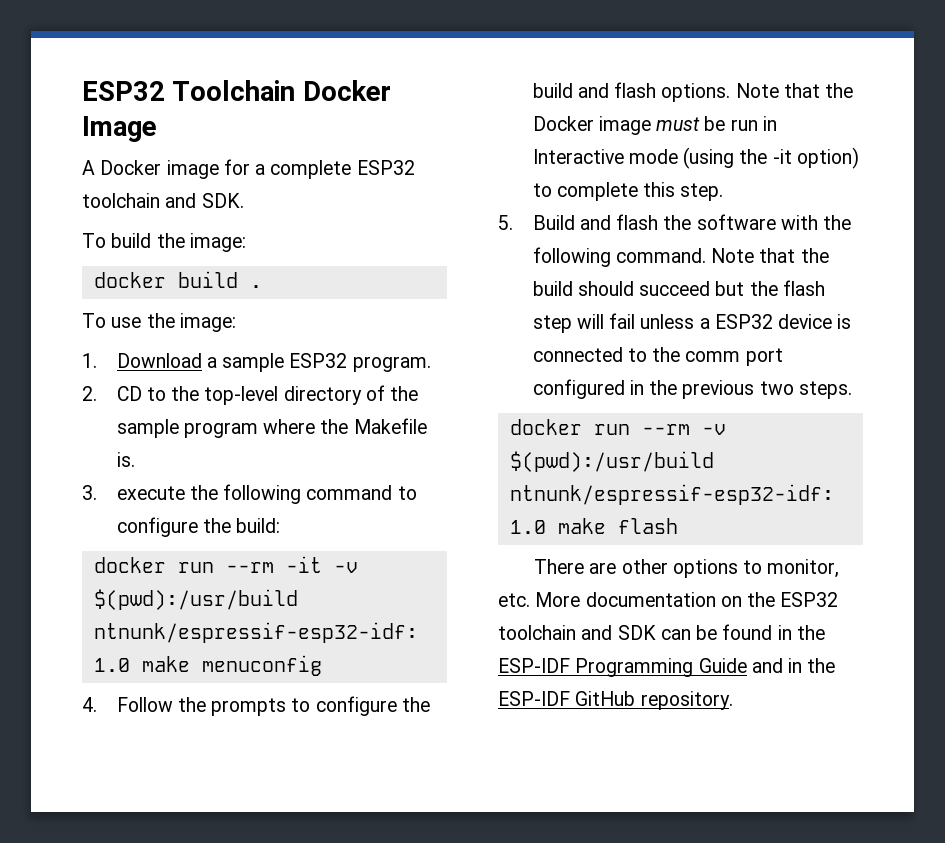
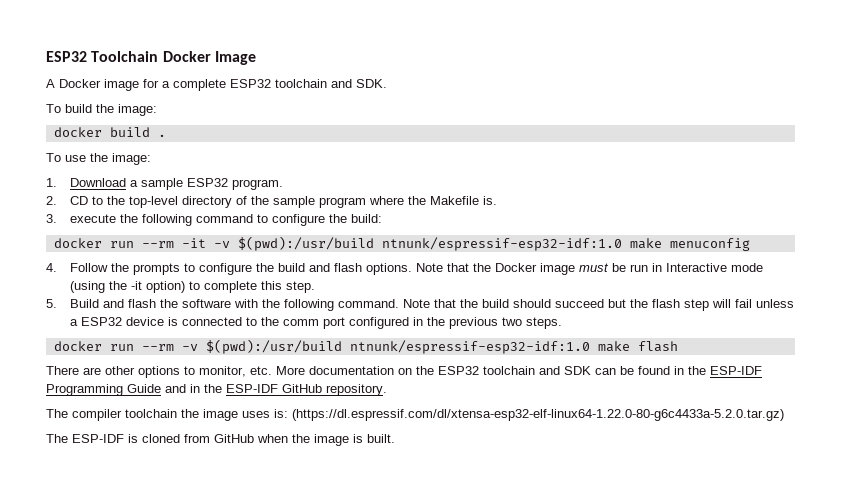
+ The compiler toolchain the image uses is: (https://dl.espressif.com/dl/xtensa-esp32-elf-linux64-1.22.0-80-g6c4433a-5.2.0.tar.gz)
+ The ESP-IDF is cloned from GitHub when the image is built.

